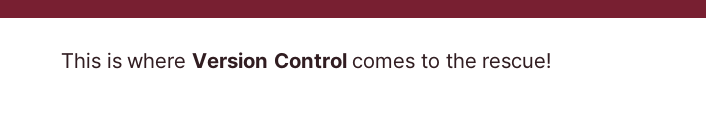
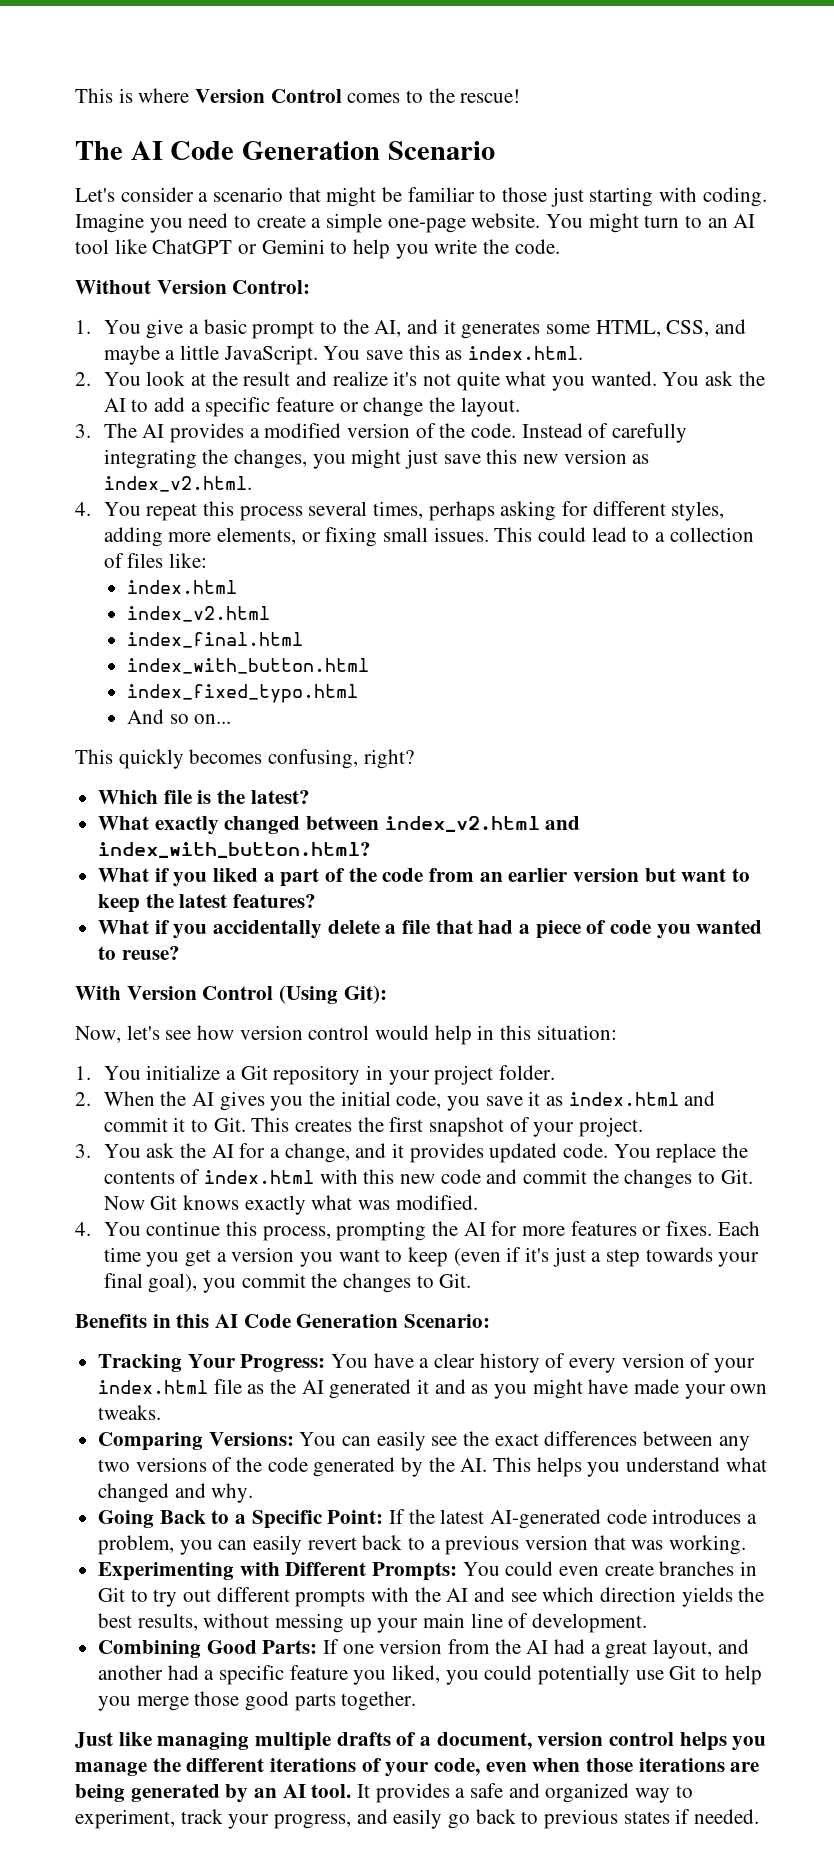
+ The AI Code Generation Scenario
+ Let's consider a scenario that might be familiar to those just starting with coding. Imagine you need to create a simple one-page website. You might turn to an AI tool like ChatGPT or Gemini to help you write the code.
+ Without Version Control:
+ 1. You give a basic prompt to the AI, and it generates some HTML, CSS, and maybe a little JavaScript. You save this as index.html.
+ 2. You look at the result and realize it's not quite what you wanted. You ask the AI to add a specific feature or change the layout.
+ 3. The AI provides a modified version of the code. Instead of carefully integrating the changes, you might just save this new version as index_v2.html.
+ 4. You repeat this process several times, perhaps asking for different styles, adding more elements, or fixing small issues. This could lead to a collection of files like:
+ index.html
+ index_v2.html
+ index_final.html
+ index_with_button.html
+ index_fixed_typo.html
+ And so on...
+ This quickly becomes confusing, right?
+ Which file is the latest?
+ What exactly changed between index_v2.html and index_with_button.html?
+ What if you liked a part of the code from an earlier version but want to keep the latest features?
+ What if you accidentally delete a file that had a piece of code you wanted to reuse?
+ With Version Control (Using Git):
+ Now, let's see how version control would help in this situation:
+ 1. You initialize a Git repository in your project folder.
+ 2. When the AI gives you the initial code, you save it as index.html and commit it to Git. This creates the first snapshot of your project.
+ 3. You ask the AI for a change, and it provides updated code. You replace the contents of index.html with this new code and commit the changes to Git. Now Git knows exactly what was modified.
+ 4. You continue this process, prompting the AI for more features or fixes. Each time you get a version you want to keep (even if it's just a step towards your final goal), you commit the changes to Git.
+ Benefits in this AI Code Generation Scenario:
+ Tracking Your Progress: You have a clear history of every version of your index.html file as the AI generated it and as you might have made your own tweaks.
+ Comparing Versions: You can easily see the exact differences between any two versions of the code generated by the AI. This helps you understand what changed and why.
+ Going Back to a Specific Point: If the latest AI-generated code introduces a problem, you can easily revert back to a previous version that was working.
+ Experimenting with Different Prompts: You could even create branches in Git to try out different prompts with the AI and see which direction yields the best results, without messing up your main line of development.
+ Combining Good Parts: If one version from the AI had a great layout, and another had a specific feature you liked, you could potentially use Git to help you merge those good parts together.
+ Just like managing multiple drafts of a document, version control helps you manage the different iterations of your code, even when those iterations are being generated by an AI tool. It provides a safe and organized way to experiment, track your progress, and easily go back to previous states if needed.

